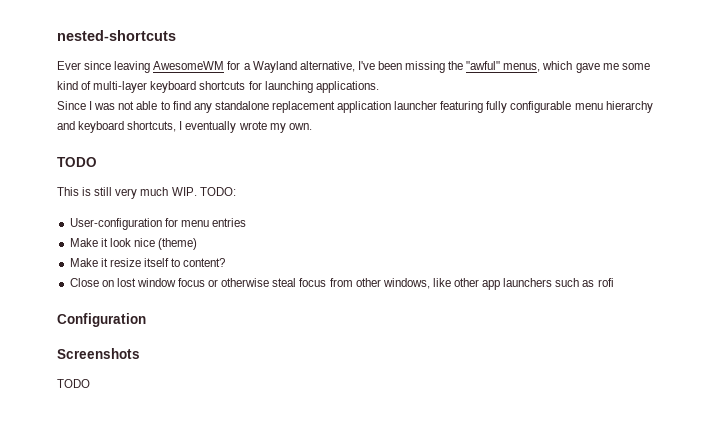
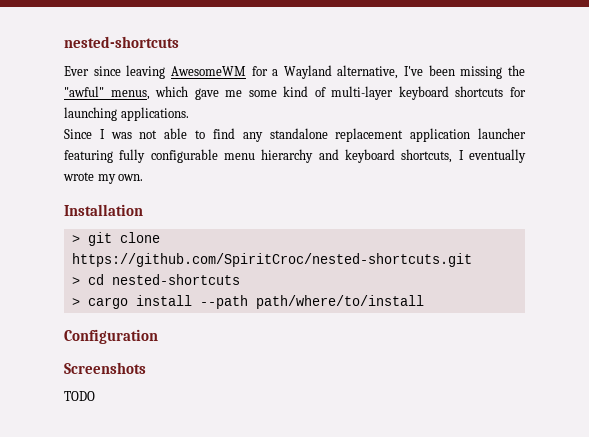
  Since I was not able to find any standalone replacement application launcher featuring fully configurable menu hierarchy and keyboard shortcuts, I eventually wrote my own.
- TODO
- This is still very much WIP. TODO:
- User-configuration for menu entries
- Make it look nice (theme)
- Make it resize itself to content?
- Close on lost window focus or otherwise steal focus from other windows, like other app launchers such as rofi
+ Installation
+ > git clone https://github.com/SpiritCroc/nested-shortcuts.git
+ > cd nested-shortcuts
+ > cargo install --path path/where/to/install

